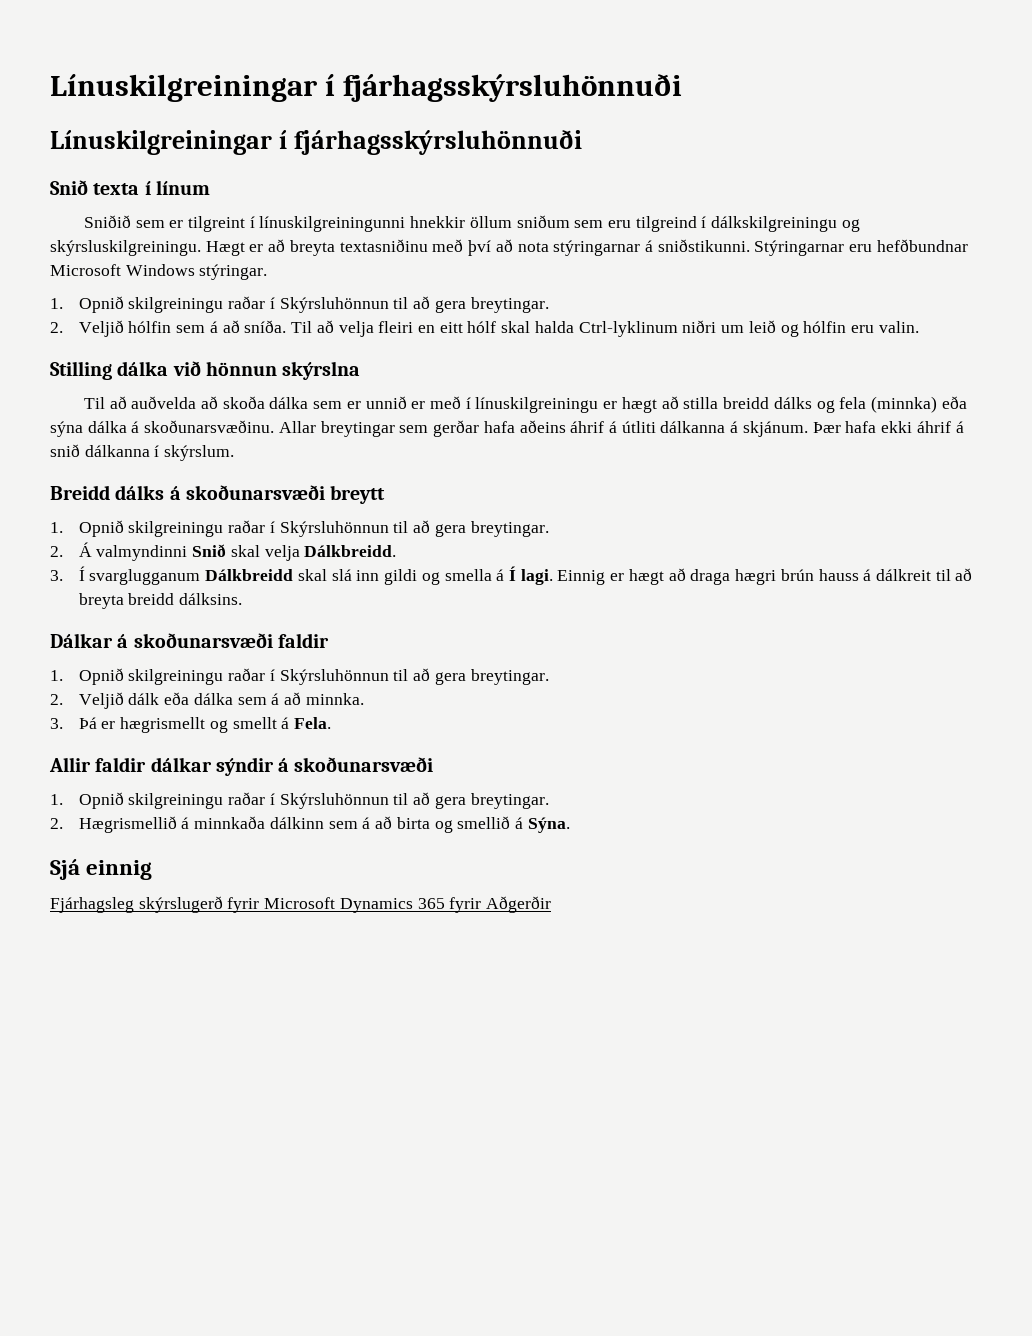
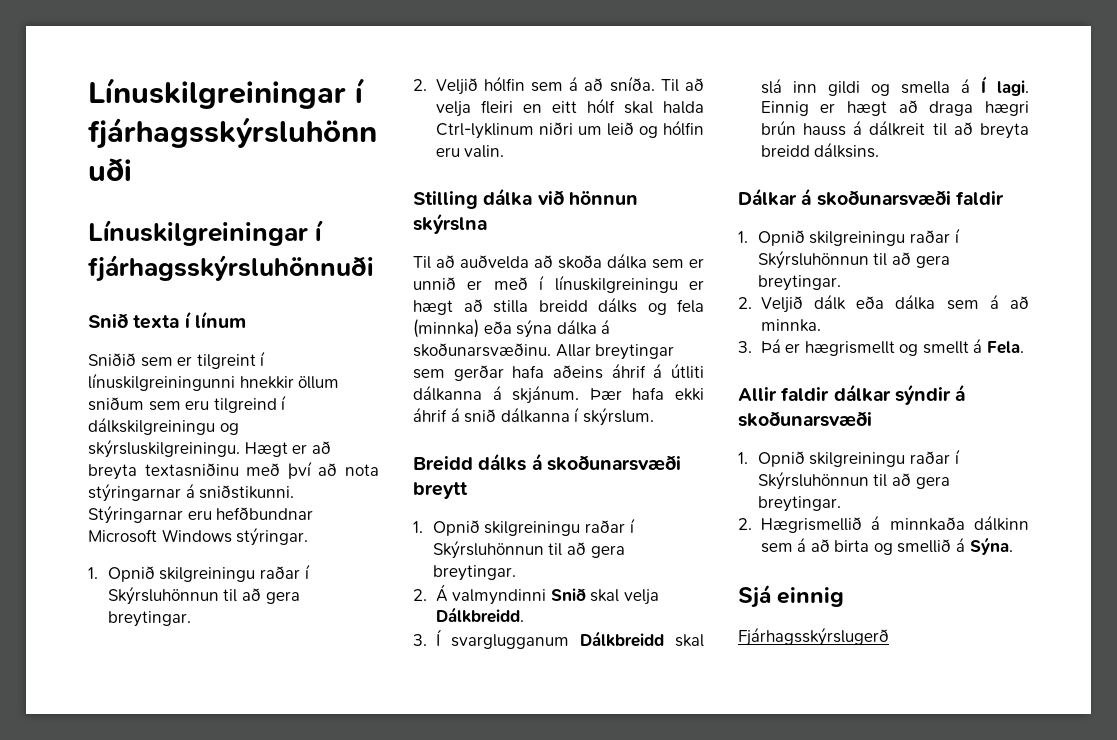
- Fjárhagsleg skýrslugerð fyrir Microsoft Dynamics 365 fyrir Aðgerðir
+ Fjárhagsskýrslugerð

